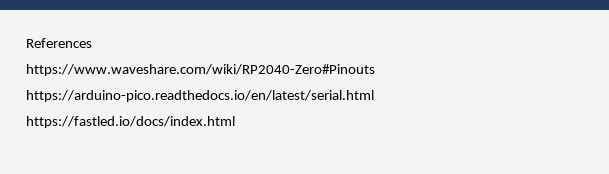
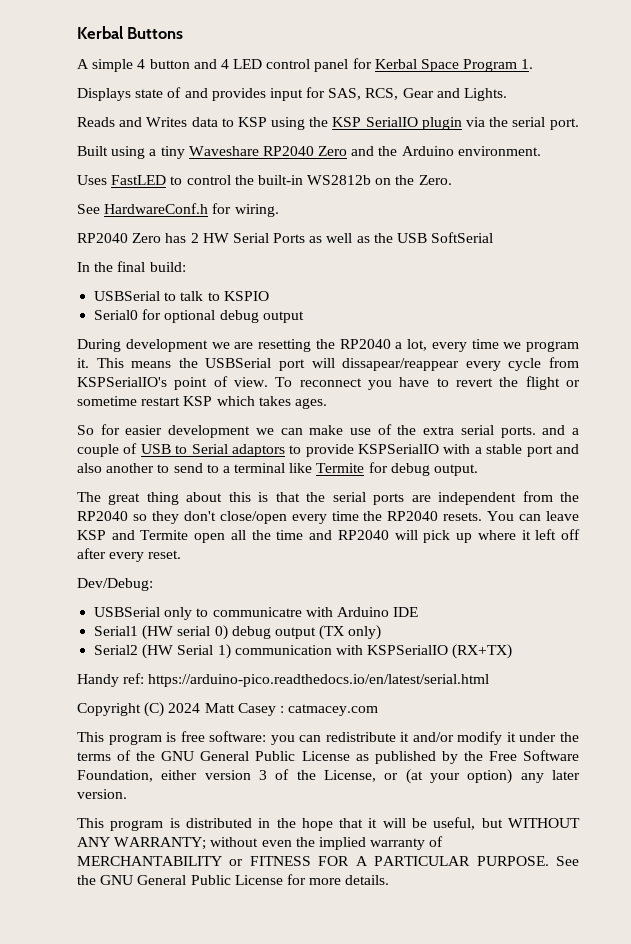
- References
- https://www.waveshare.com/wiki/RP2040-Zero#Pinouts
- https://arduino-pico.readthedocs.io/en/latest/serial.html
- https://fastled.io/docs/index.html
+ Kerbal Buttons
+ A simple 4 button and 4 LED control panel for Kerbal Space Program 1.
+ Displays state of and provides input for SAS, RCS, Gear and Lights.
+ Reads and Writes data to KSP using the KSP SerialIO plugin via the serial port.
+ Built using a tiny Waveshare RP2040 Zero and the Arduino environment.
+ Uses FastLED to control the built-in WS2812b on the Zero.
+ See HardwareConf.h for wiring.
+ RP2040 Zero has 2 HW Serial Ports as well as the USB SoftSerial
+ In the final build:
+ USBSerial to talk to KSPIO
+ Serial0 for optional debug output
+ During development we are resetting the RP2040 a lot, every time we program it. This means the USBSerial port will dissapear/reappear every cycle from KSPSerialIO's point of view. To reconnect you have to revert the flight or sometime restart KSP which takes ages.
+ So for easier development we can make use of the extra serial ports. and a couple of USB to Serial adaptors to provide KSPSerialIO with a stable port and also another to send to a terminal like Termite for debug output.
+ The great thing about this is that the serial ports are independent from the RP2040 so they don't close/open every time the RP2040 resets. You can leave KSP and Termite open all the time and RP2040 will pick up where it left off after every reset.
+ Dev/Debug:
+ USBSerial only to communicatre with Arduino IDE
+ Serial1 (HW serial 0) debug output (TX only)
+ Serial2 (HW Serial 1) communication with KSPSerialIO (RX+TX)
+ Handy ref: https://arduino-pico.readthedocs.io/en/latest/serial.html
+ Copyright (C) 2024 Matt Casey : catmacey.com
+ This program is free software: you can redistribute it and/or modify it under the terms of the GNU General Public License as published by the Free Software Foundation, either version 3 of the License, or (at your option) any later version.
+ This program is distributed in the hope that it will be useful, but WITHOUT ANY WARRANTY; without even the implied warranty of MERCHANTABILITY or FITNESS FOR A PARTICULAR PURPOSE. See the GNU General Public License for more details.

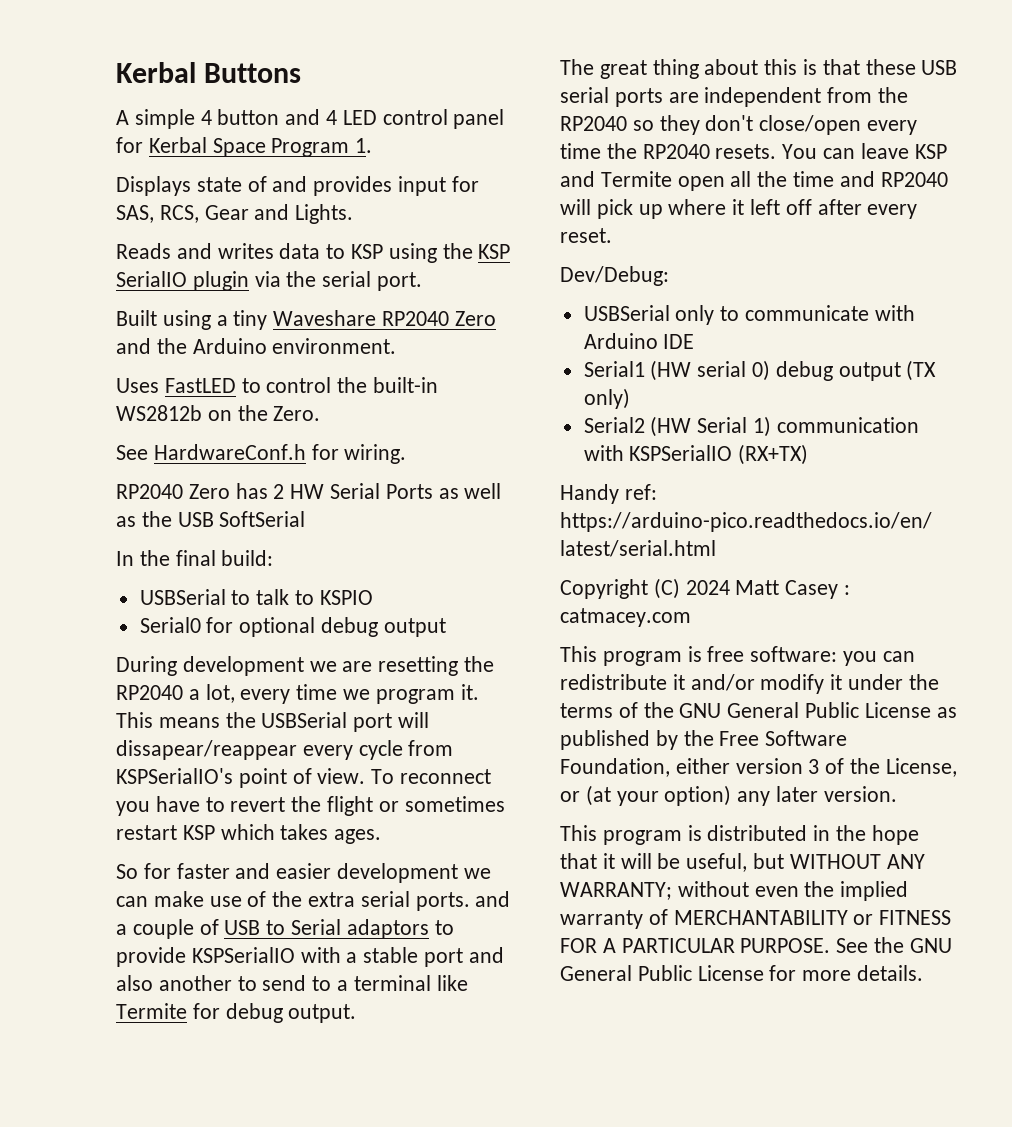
- Reads and Writes data to KSP using the KSP SerialIO plugin via the serial port.
+ Reads and writes data to KSP using the KSP SerialIO plugin via the serial port.
- To reconnect you have to revert the flight or sometime restart KSP which takes ages.
+ To reconnect you have to revert the flight or sometimes restart KSP which takes ages.
- So for easier development we can make use of the extra serial ports. and a couple of USB to Serial adaptors to provide KSPSerialIO with a stable port and also another to send to a terminal like Termite for debug output.
+ So for faster and easier development we can make use of the extra serial ports. and a couple of USB to Serial adaptors to provide KSPSerialIO with a stable port and also another to send to a terminal like Termite for debug output.
- The great thing about this is that the serial ports are independent from the RP2040 so they don't close/open every time the RP2040 resets.
+ The great thing about this is that these USB serial ports are independent from the RP2040 so they don't close/open every time the RP2040 resets.
- USBSerial only to communicatre with Arduino IDE
+ USBSerial only to communicate with Arduino IDE

